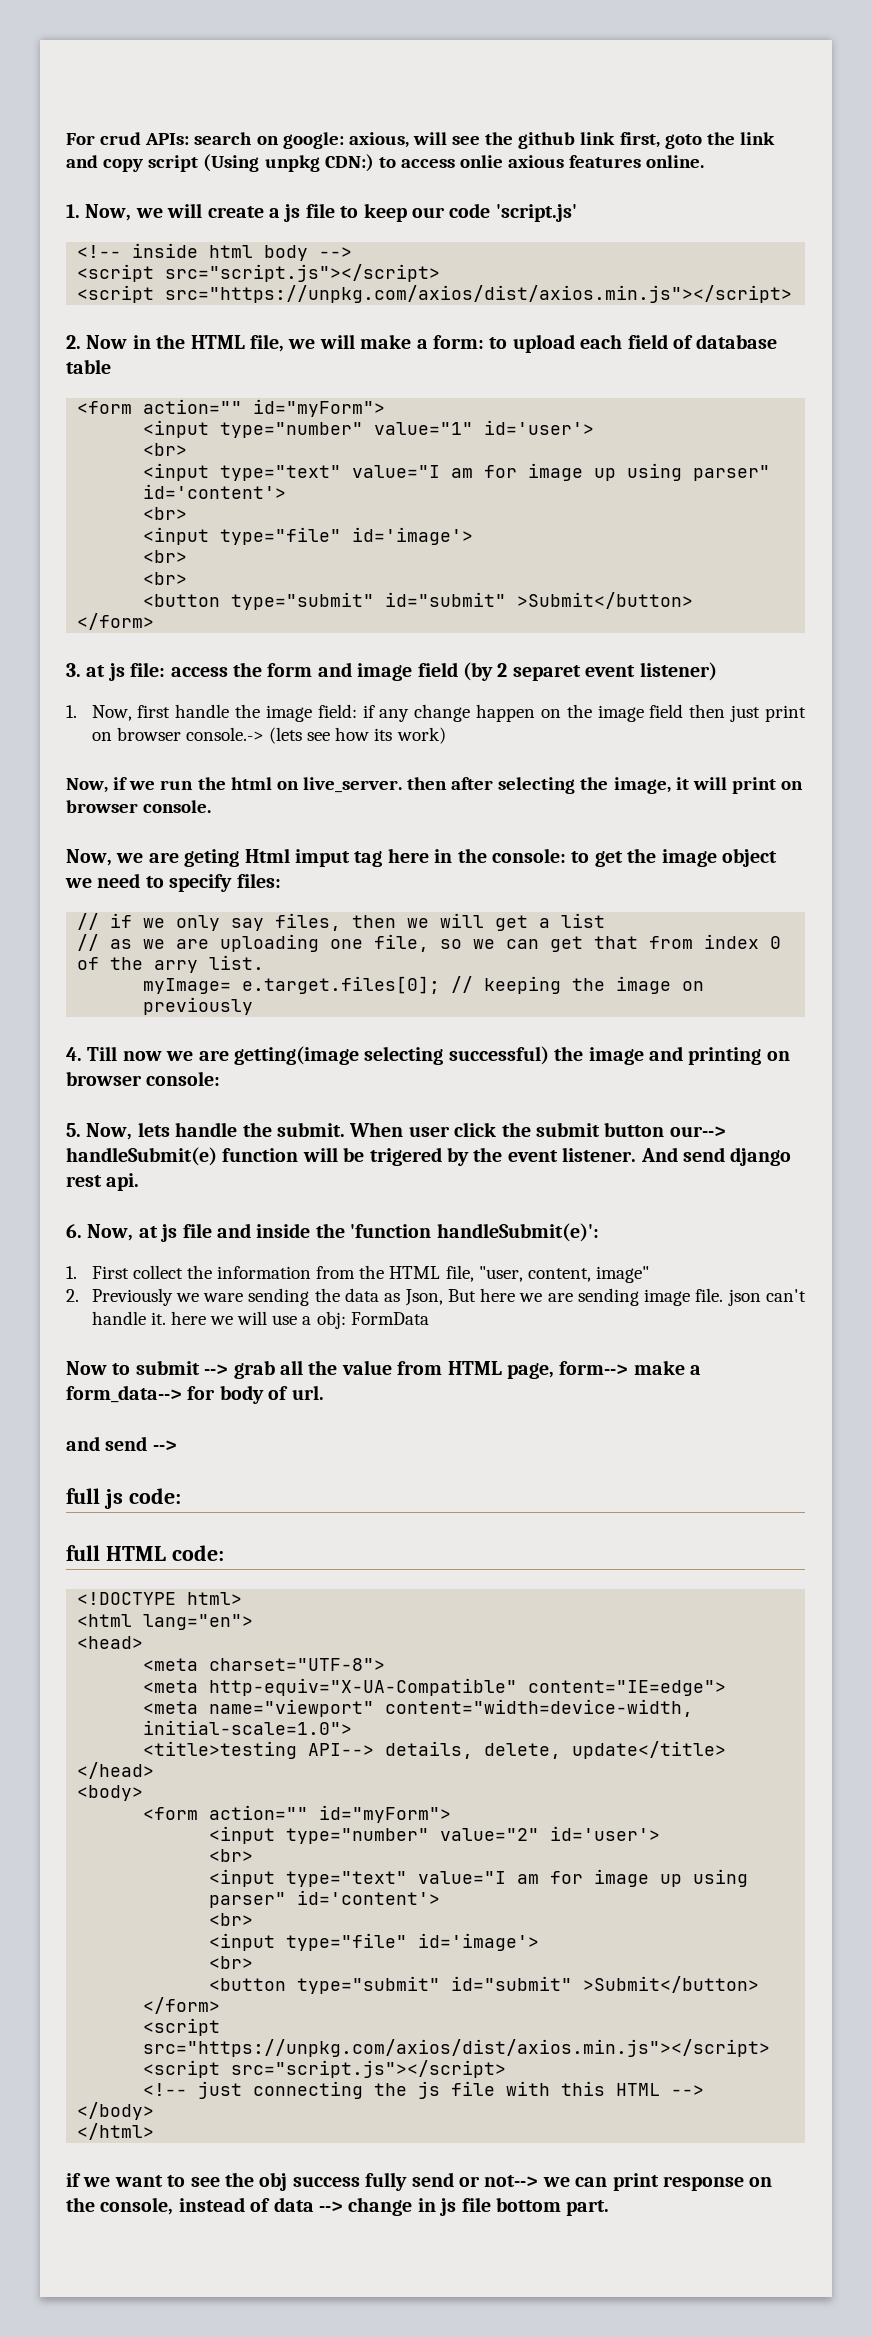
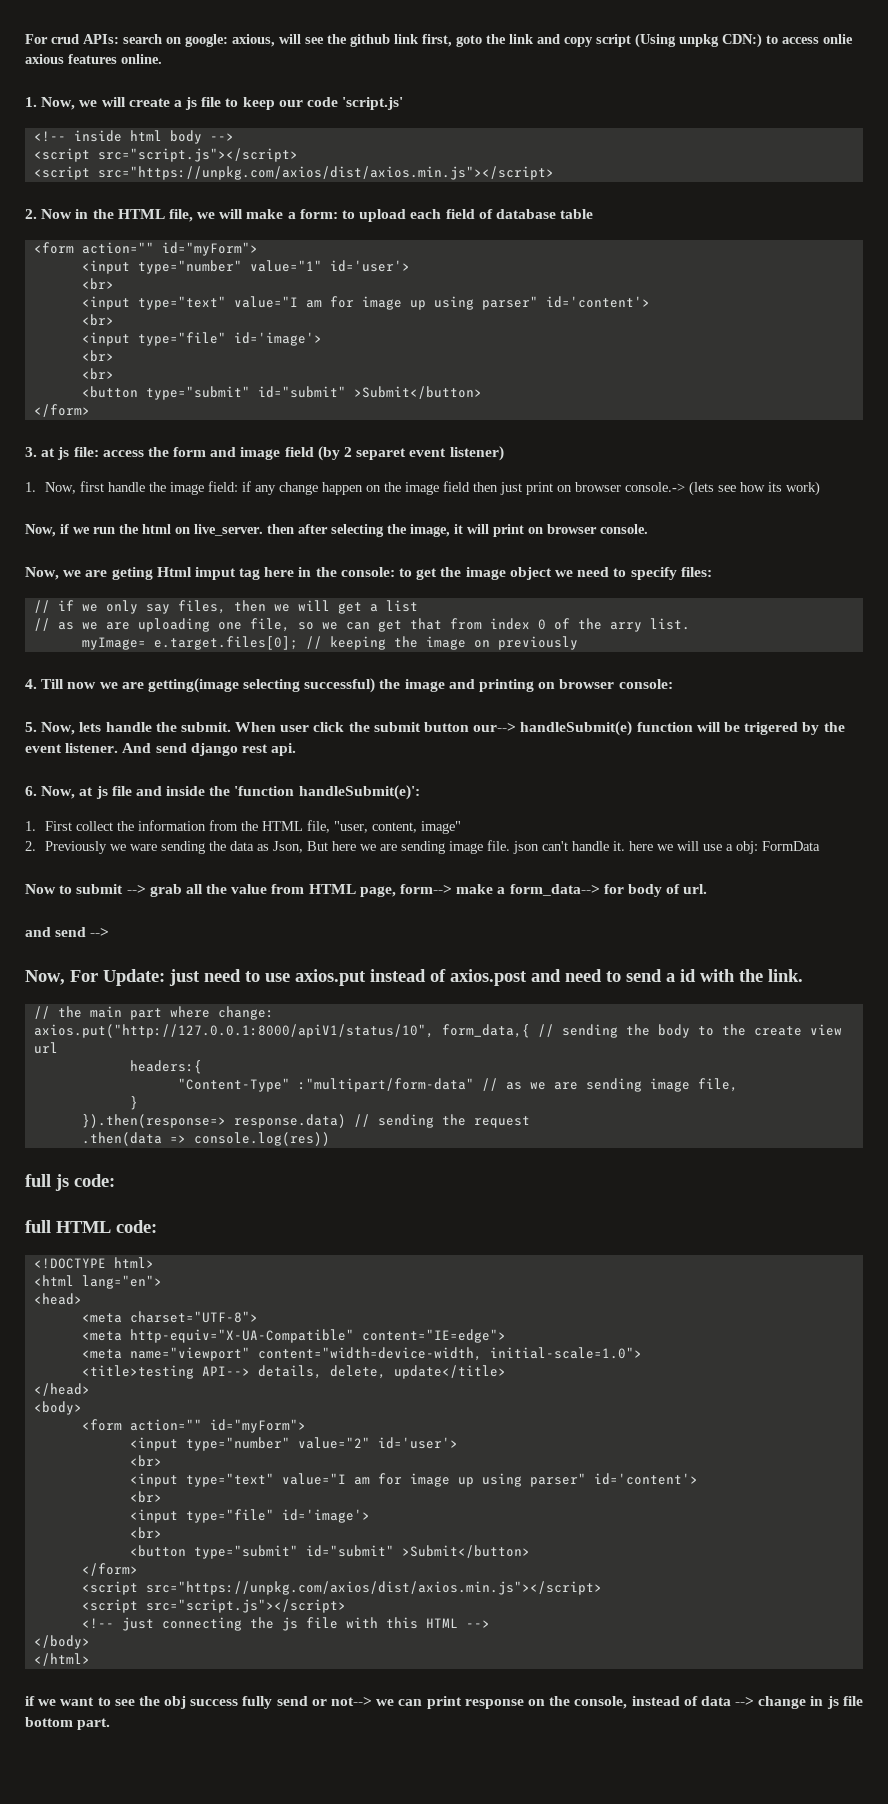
+ Now, For Update: just need to use axios.put instead of axios.post and need to send a id with the link.
+ // the main part where change:
+ axios.put("http://127.0.0.1:8000/apiV1/status/10", form_data,{ // sending the body to the create view url
+ headers:{
+ "Content-Type" :"multipart/form-data" // as we are sending image file,
+ }
+ }).then(response=> response.data) // sending the request
+ .then(data => console.log(res))

